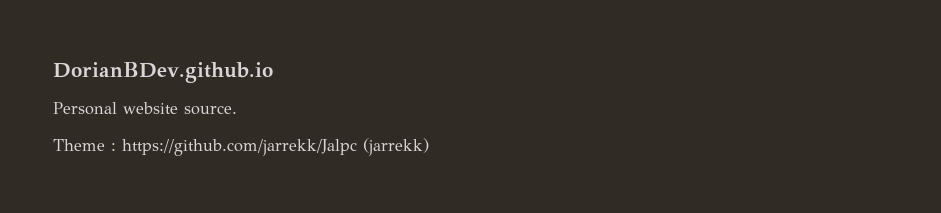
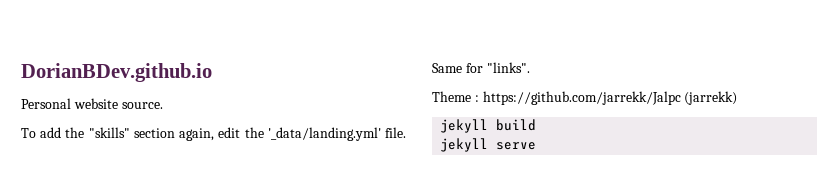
+ To add the "skills" section again, edit the '_data/landing.yml' file. Same for "links".
+ jekyll build
+ jekyll serve

